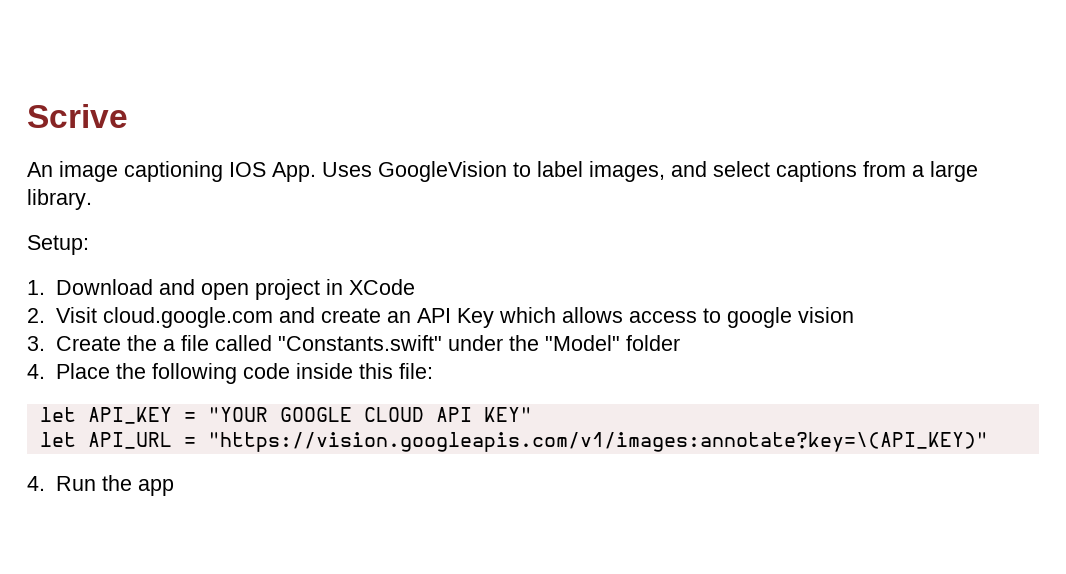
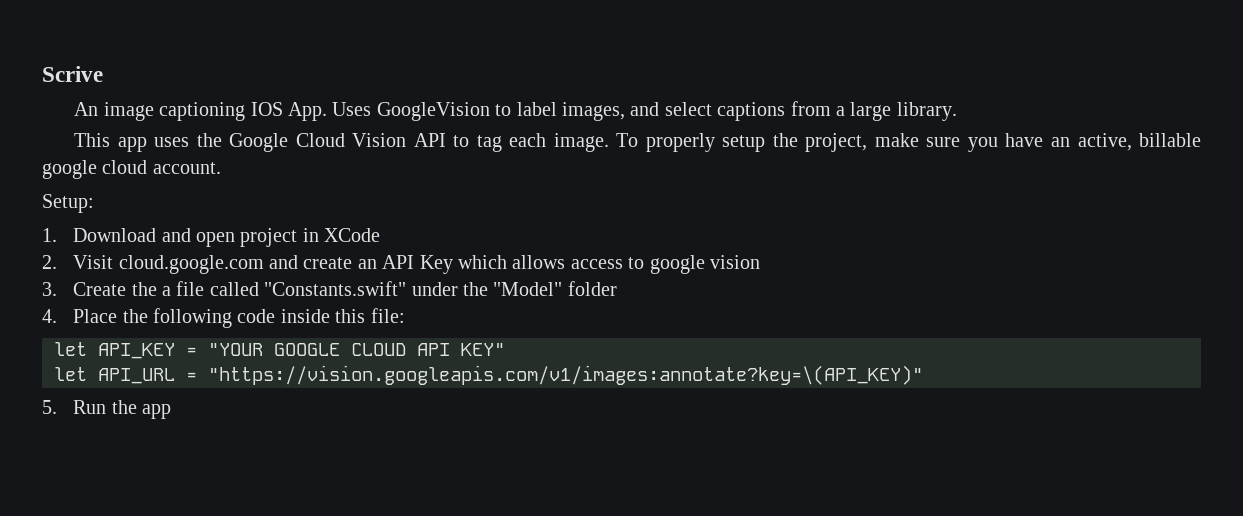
+ This app uses the Google Cloud Vision API to tag each image. To properly setup the project, make sure you have an active, billable google cloud account.
- 4. Run the app
+ 5. Run the app

